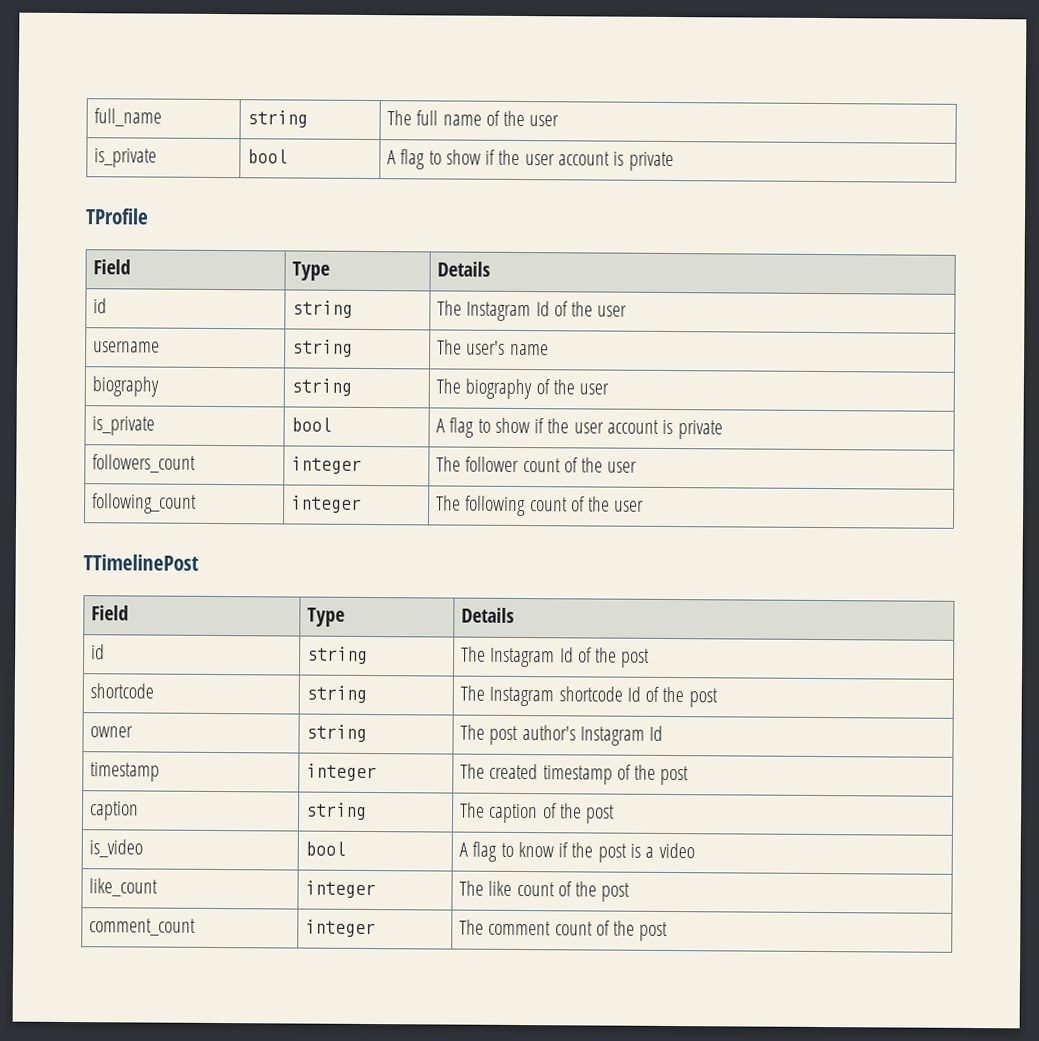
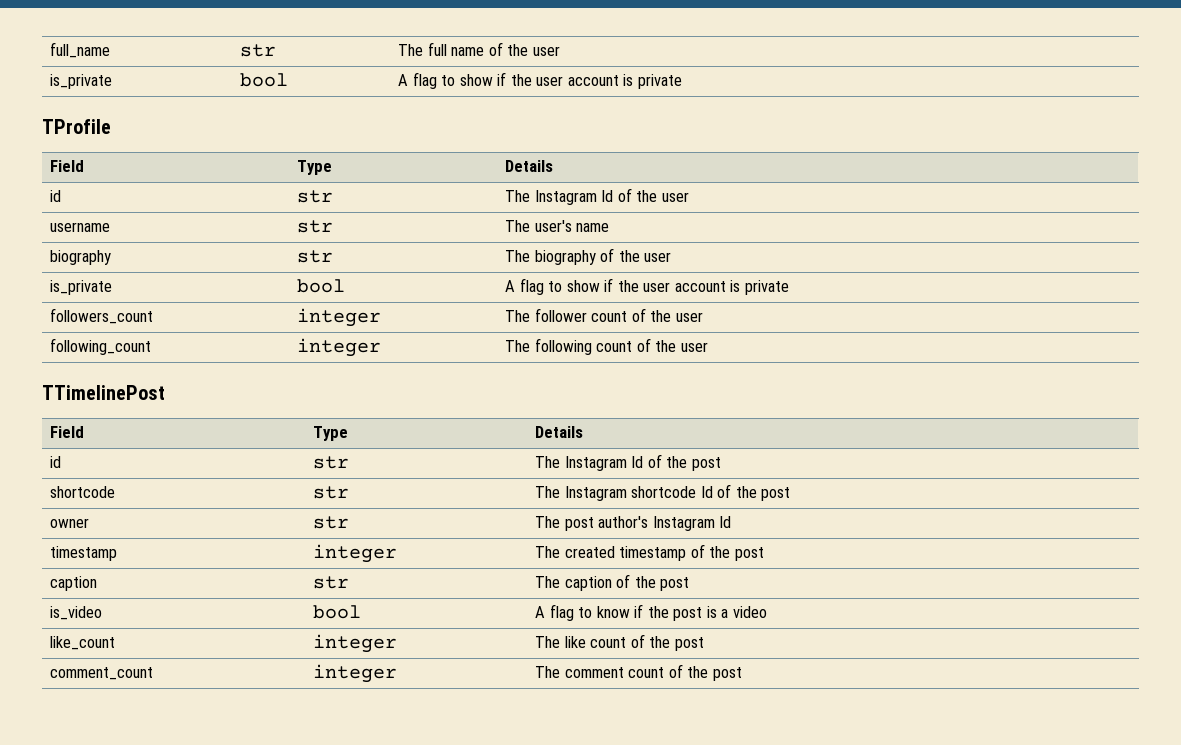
- full_name | string | The full name of the user
+ full_name | str | The full name of the user
- id | string | The Instagram Id of the user
+ id | str | The Instagram Id of the user
- username | string | The user's name
+ username | str | The user's name
- biography | string | The biography of the user
+ biography | str | The biography of the user
- id | string | The Instagram Id of the post
+ id | str | The Instagram Id of the post
- shortcode | string | The Instagram shortcode Id of the post
+ shortcode | str | The Instagram shortcode Id of the post
- owner | string | The post author's Instagram Id
+ owner | str | The post author's Instagram Id
- caption | string | The caption of the post
+ caption | str | The caption of the post

